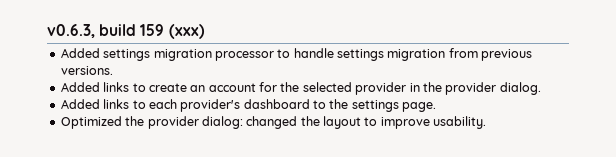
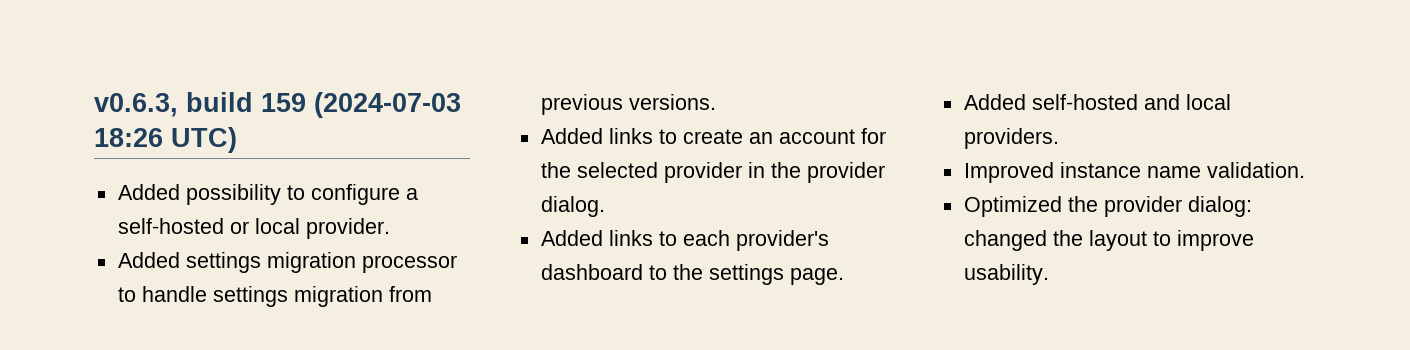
- v0.6.3, build 159 (xxx)
+ v0.6.3, build 159 (2024-07-03 18:26 UTC)
+ Added possibility to configure a self-hosted or local provider.
+ Added self-hosted and local providers.
+ Improved instance name validation.

